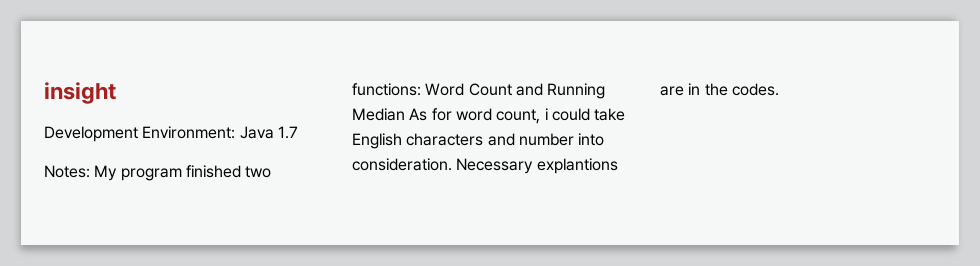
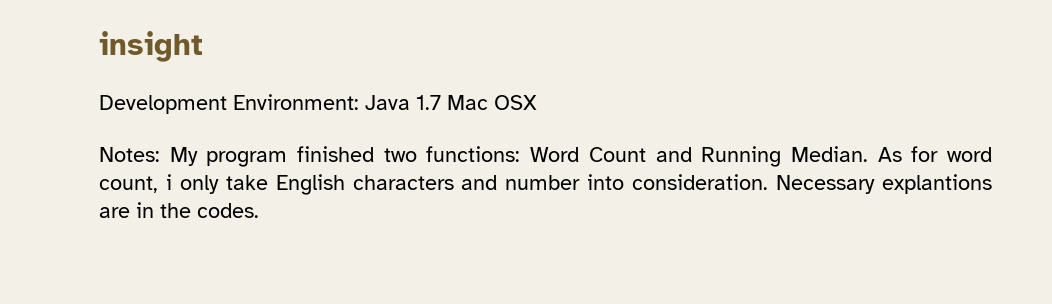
- Development Environment: Java 1.7
+ Development Environment: Java 1.7 Mac OSX
- Notes: My program finished two functions: Word Count and Running Median As for word count, i could take English characters and number into consideration.
+ Notes: My program finished two functions: Word Count and Running Median. As for word count, i only take English characters and number into consideration.

